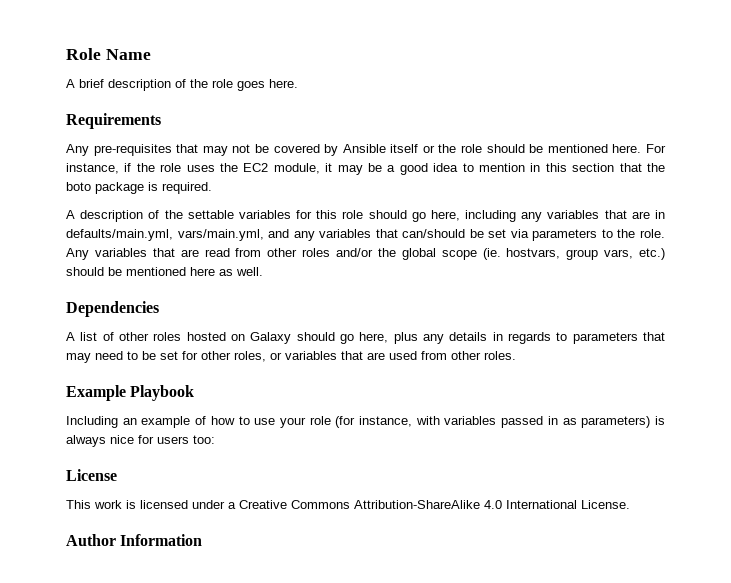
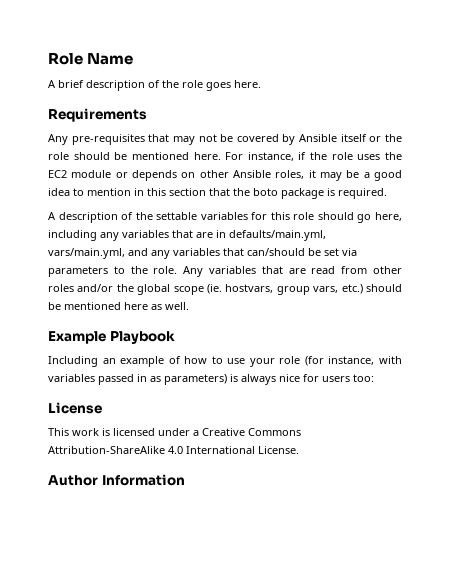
- For instance, if the role uses the EC2 module, it may be a good idea to mention in this section that the boto package is required.
+ For instance, if the role uses the EC2 module or depends on other Ansible roles, it may be a good idea to mention in this section that the boto package is required.
- Dependencies
- A list of other roles hosted on Galaxy should go here, plus any details in regards to parameters that may need to be set for other roles, or variables that are used from other roles.

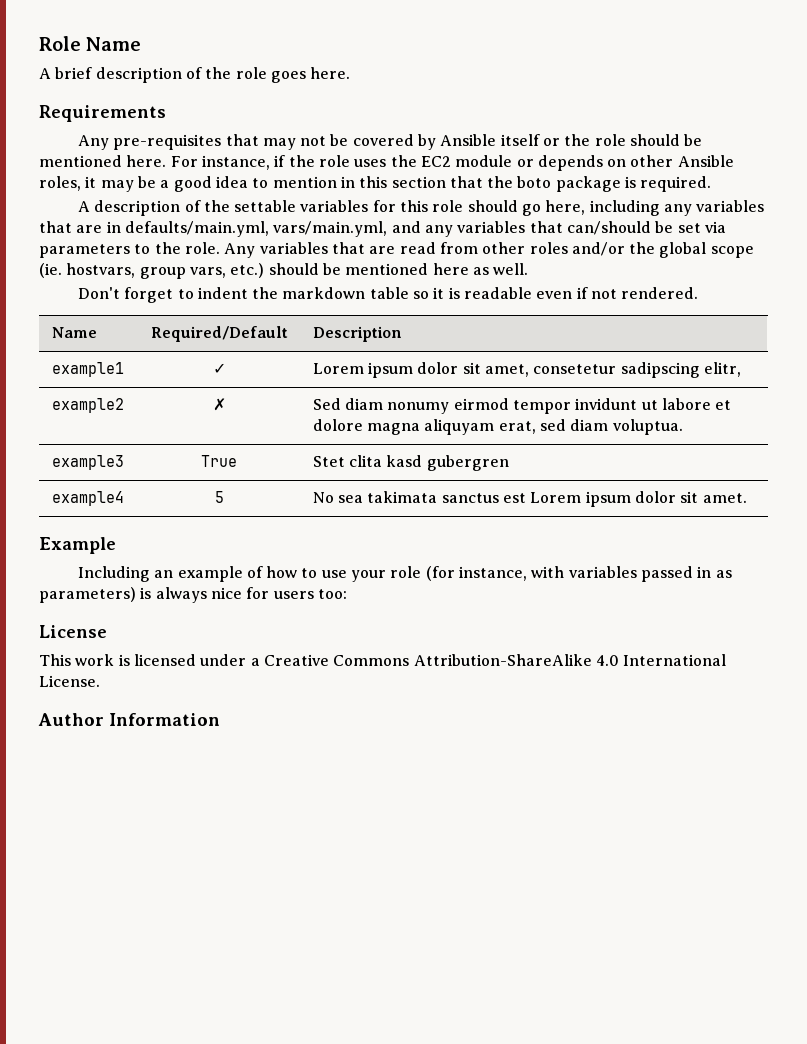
+ Don't forget to indent the markdown table so it is readable even if not rendered.
+ Name | Required/Default | Description
+ example1 | ✓ | Lorem ipsum dolor sit amet, consetetur sadipscing elitr,
+ example2 | ✗ | Sed diam nonumy eirmod tempor invidunt ut labore et dolore magna aliquyam erat, sed diam voluptua.
+ example3 | True | Stet clita kasd gubergren
+ example4 | 5 | No sea takimata sanctus est Lorem ipsum dolor sit amet.
- Example Playbook
+ Example

